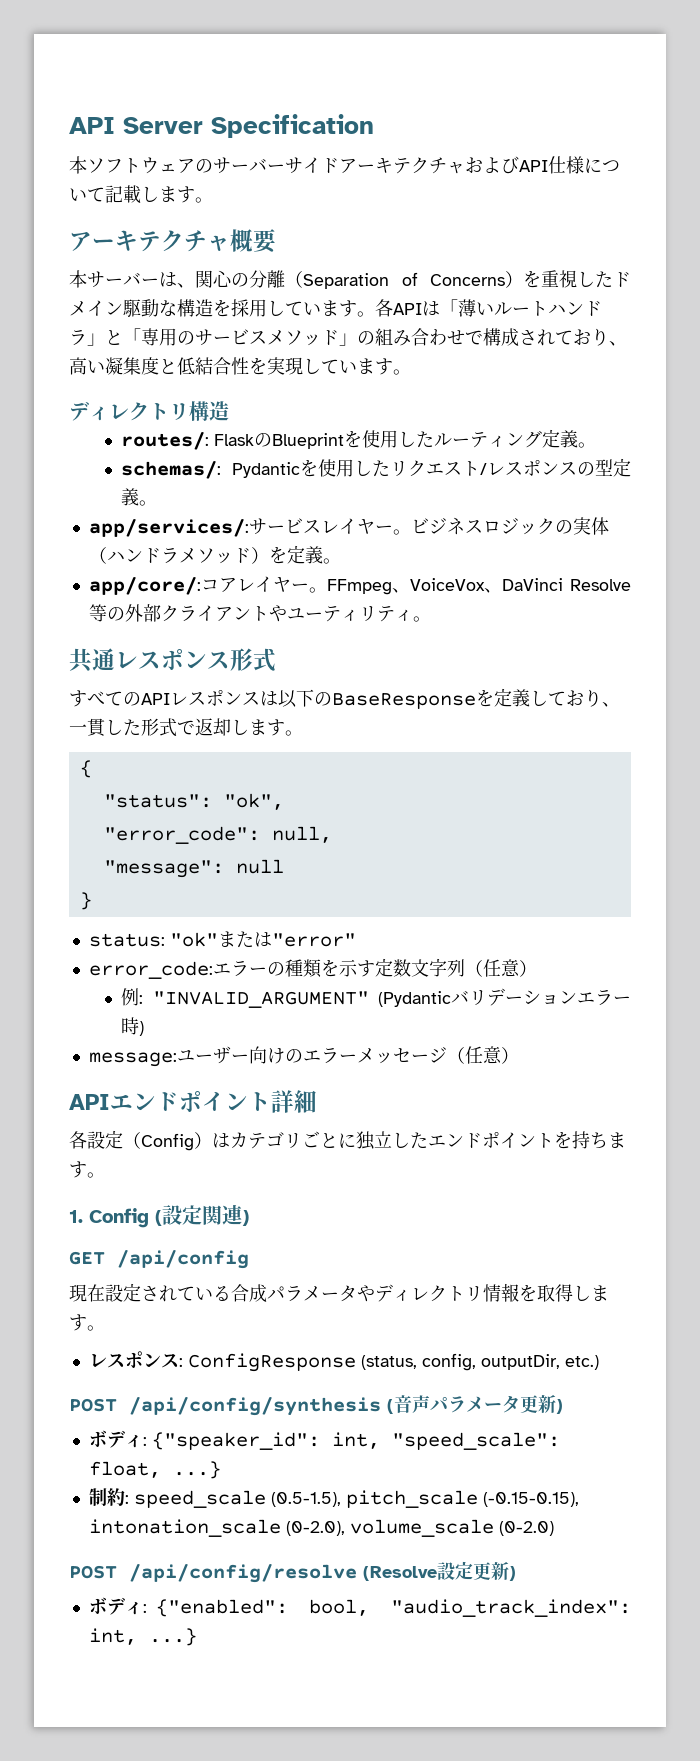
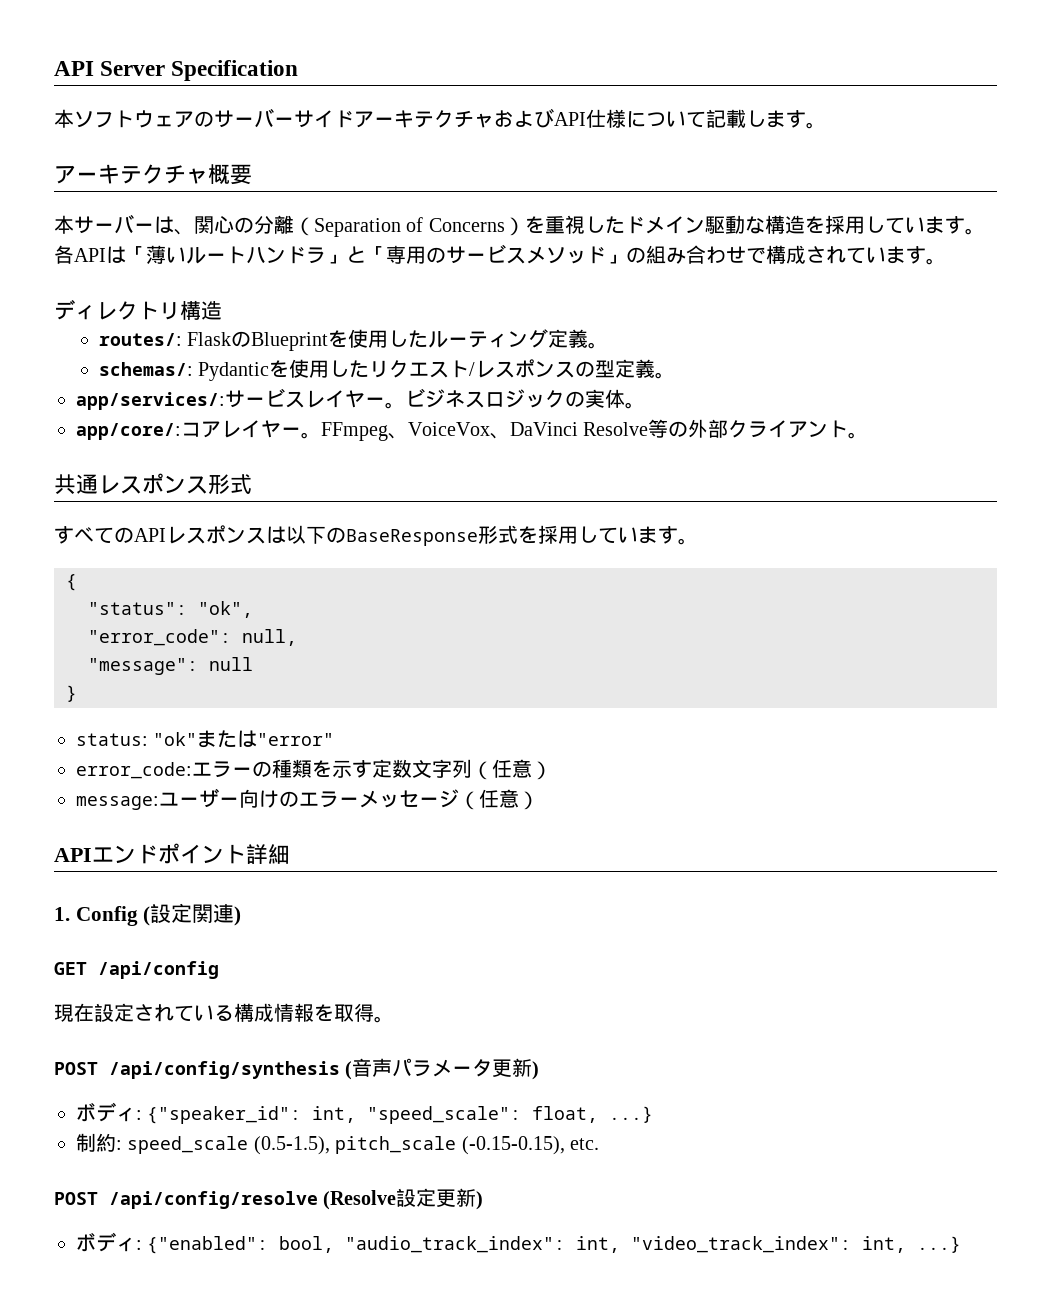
- 各APIは「薄いルートハンドラ」と「専用のサービスメソッド」の組み合わせで構成されており、高い凝集度と低結合性を実現しています。
+ 各APIは「薄いルートハンドラ」と「専用のサービスメソッド」の組み合わせで構成されています。
- ビジネスロジックの実体（ハンドラメソッド）を定義。
+ ビジネスロジックの実体。
- FFmpeg、VoiceVox、DaVinci Resolve等の外部クライアントやユーティリティ。
+ FFmpeg、VoiceVox、DaVinci Resolve等の外部クライアント。
- すべてのAPIレスポンスは以下のBaseResponseを定義しており、一貫した形式で返却します。
+ すべてのAPIレスポンスは以下のBaseResponse形式を採用しています。
- 例: "INVALID_ARGUMENT" (Pydanticバリデーションエラー時)
- 各設定（Config）はカテゴリごとに独立したエンドポイントを持ちます。
- 現在設定されている合成パラメータやディレクトリ情報を取得します。
- レスポンス: ConfigResponse (status, config, outputDir, etc.)
+ 現在設定されている構成情報を取得。
- 制約: speed_scale (0.5-1.5), pitch_scale (-0.15-0.15), intonation_scale (0-2.0), volume_scale (0-2.0)
+ 制約: speed_scale (0.5-1.5), pitch_scale (-0.15-0.15), etc.
- ボディ: {"enabled": bool, "audio_track_index": int, ...}
+ ボディ: {"enabled": bool, "audio_track_index": int, "video_track_index": int, ...}

